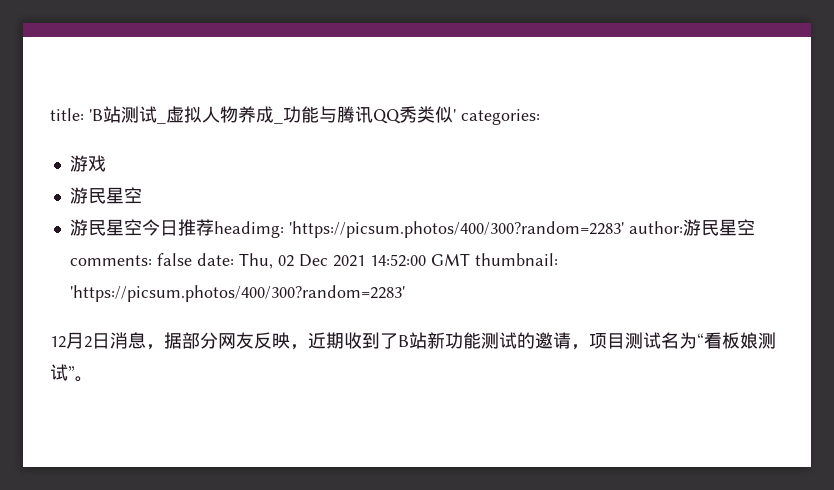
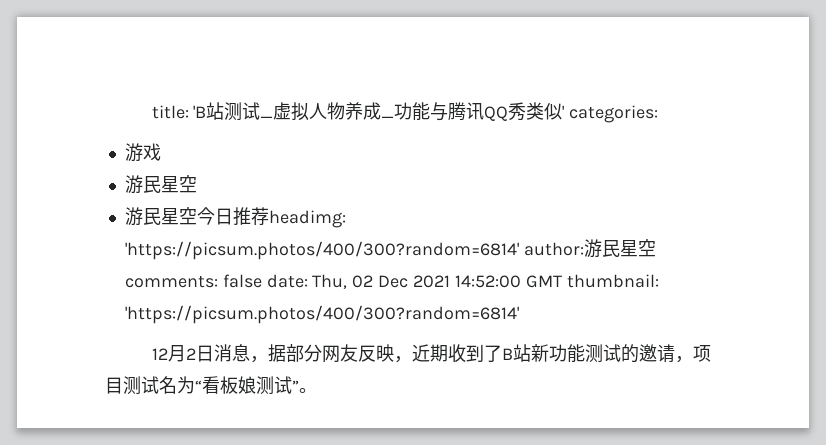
- 游民星空今日推荐headimg: 'https://picsum.photos/400/300?random=2283' author:游民星空comments: false date: Thu, 02 Dec 2021 14:52:00 GMT thumbnail: 'https://picsum.photos/400/300?random=2283'
+ 游民星空今日推荐headimg: 'https://picsum.photos/400/300?random=6814' author:游民星空comments: false date: Thu, 02 Dec 2021 14:52:00 GMT thumbnail: 'https://picsum.photos/400/300?random=6814'

